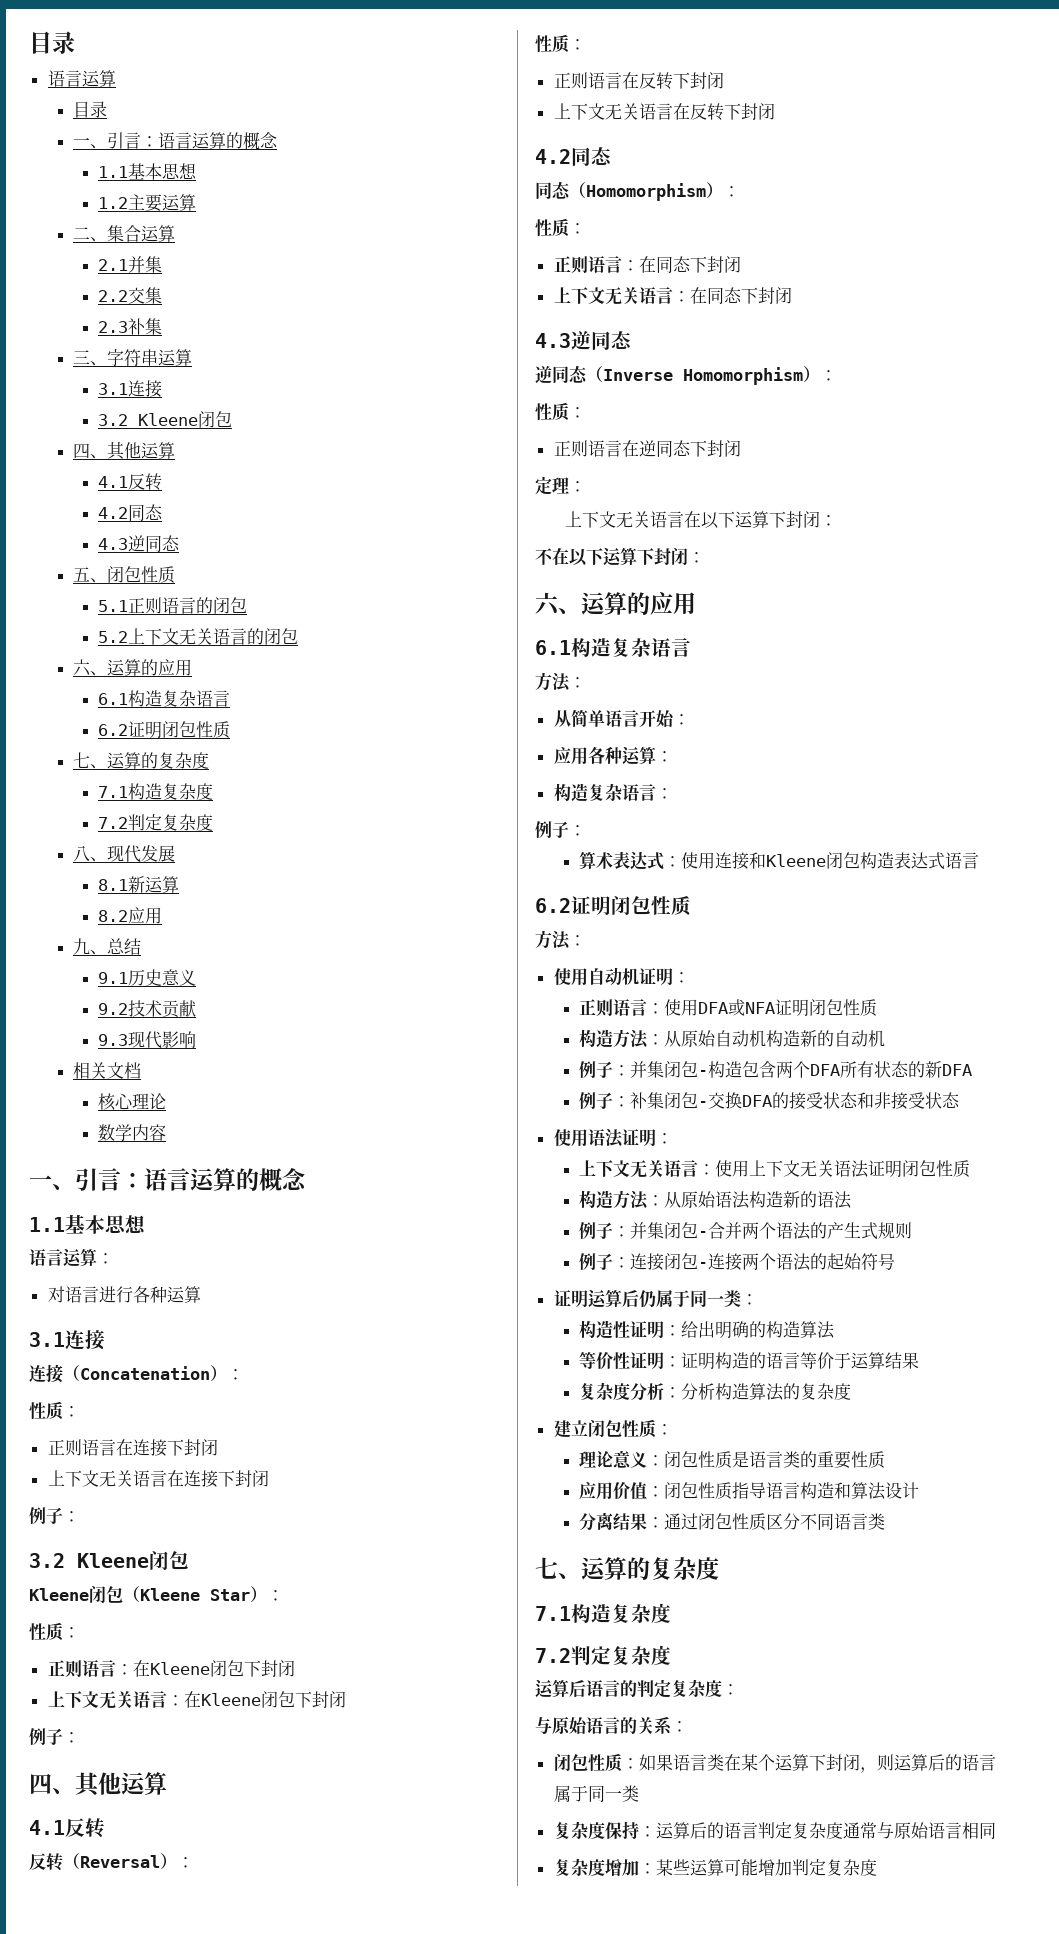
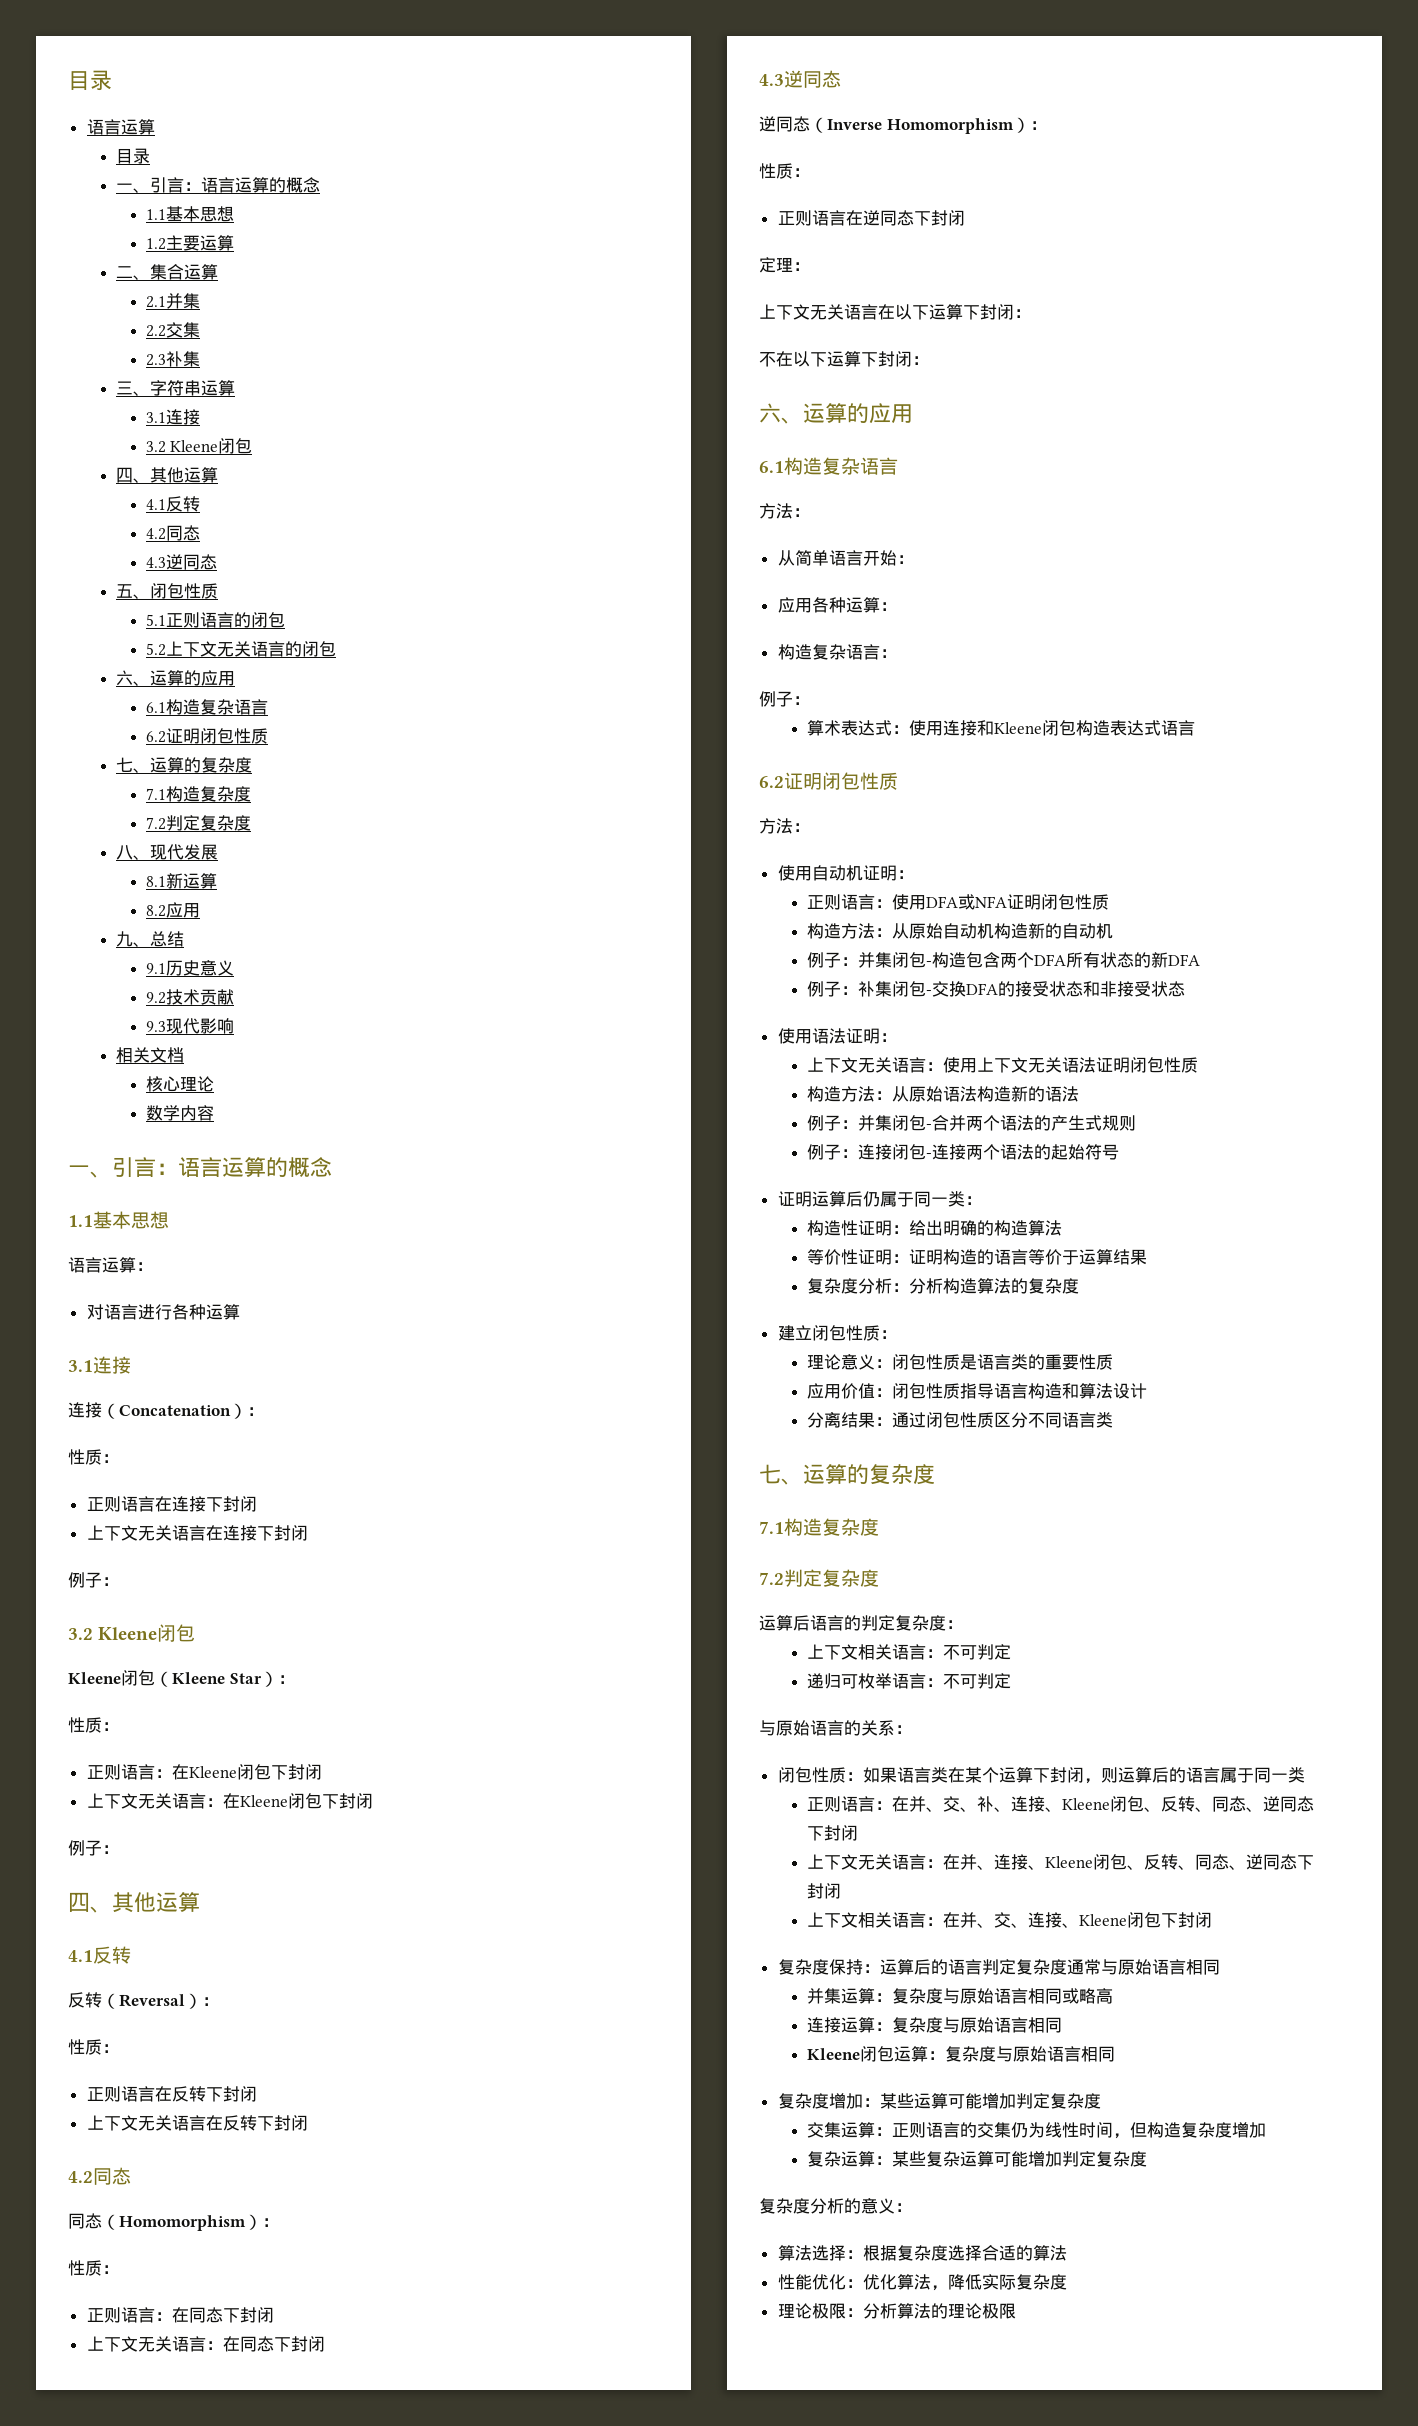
+ 上下文相关语言：不可判定
+ 递归可枚举语言：不可判定
+ 正则语言：在并、交、补、连接、Kleene闭包、反转、同态、逆同态下封闭
+ 上下文无关语言：在并、连接、Kleene闭包、反转、同态、逆同态下封闭
+ 上下文相关语言：在并、交、连接、Kleene闭包下封闭
+ 并集运算：复杂度与原始语言相同或略高
+ 连接运算：复杂度与原始语言相同
+ Kleene闭包运算：复杂度与原始语言相同
+ 交集运算：正则语言的交集仍为线性时间，但构造复杂度增加
+ 复杂运算：某些复杂运算可能增加判定复杂度
+ 复杂度分析的意义：
+ 算法选择：根据复杂度选择合适的算法
+ 性能优化：优化算法，降低实际复杂度
+ 理论极限：分析算法的理论极限

